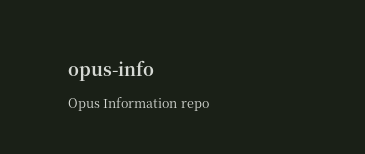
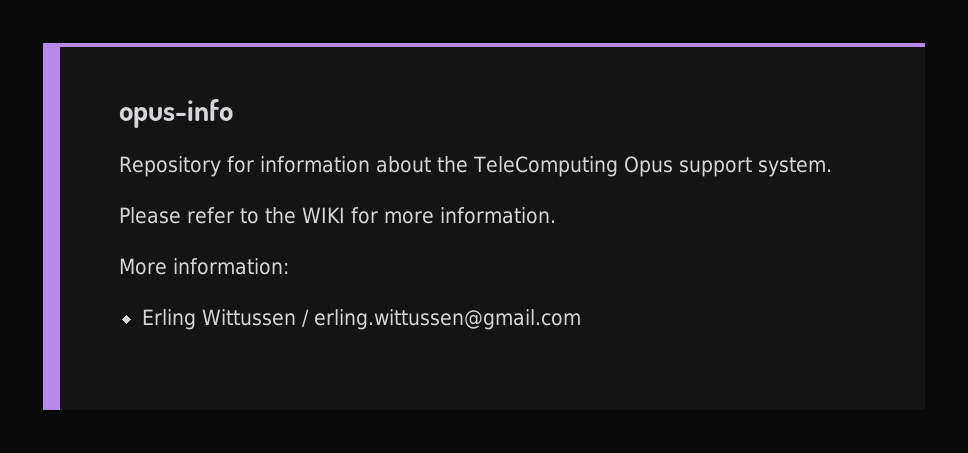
- Opus Information repo
+ Repository for information about the TeleComputing Opus support system.
+ Please refer to the WIKI for more information.
+ More information:
+ Erling Wittussen / erling.wittussen@gmail.com

